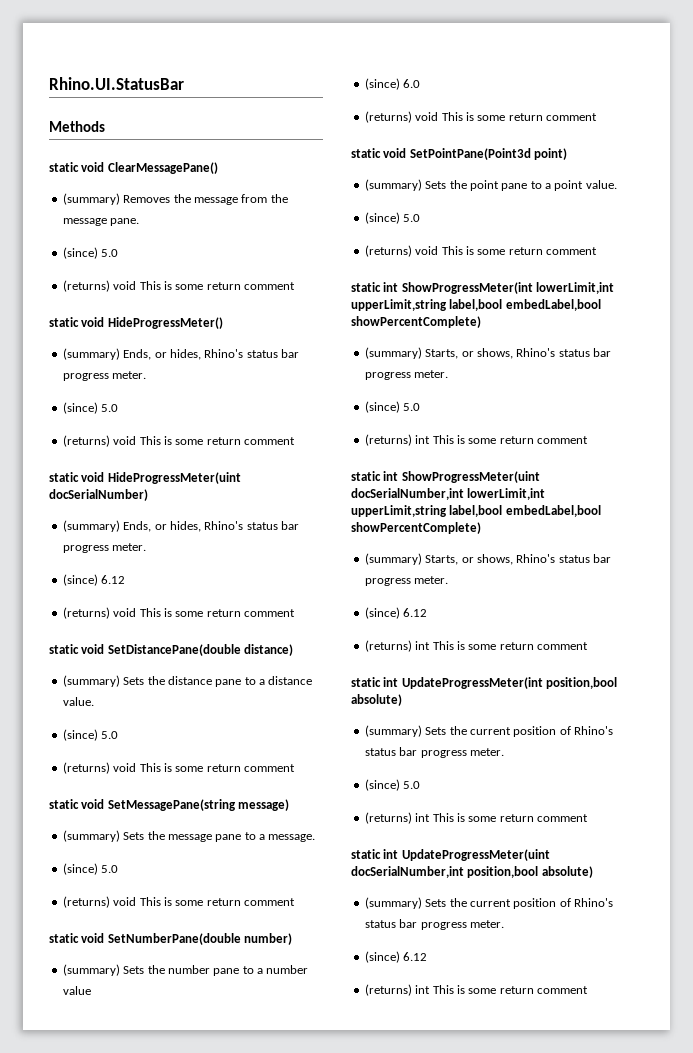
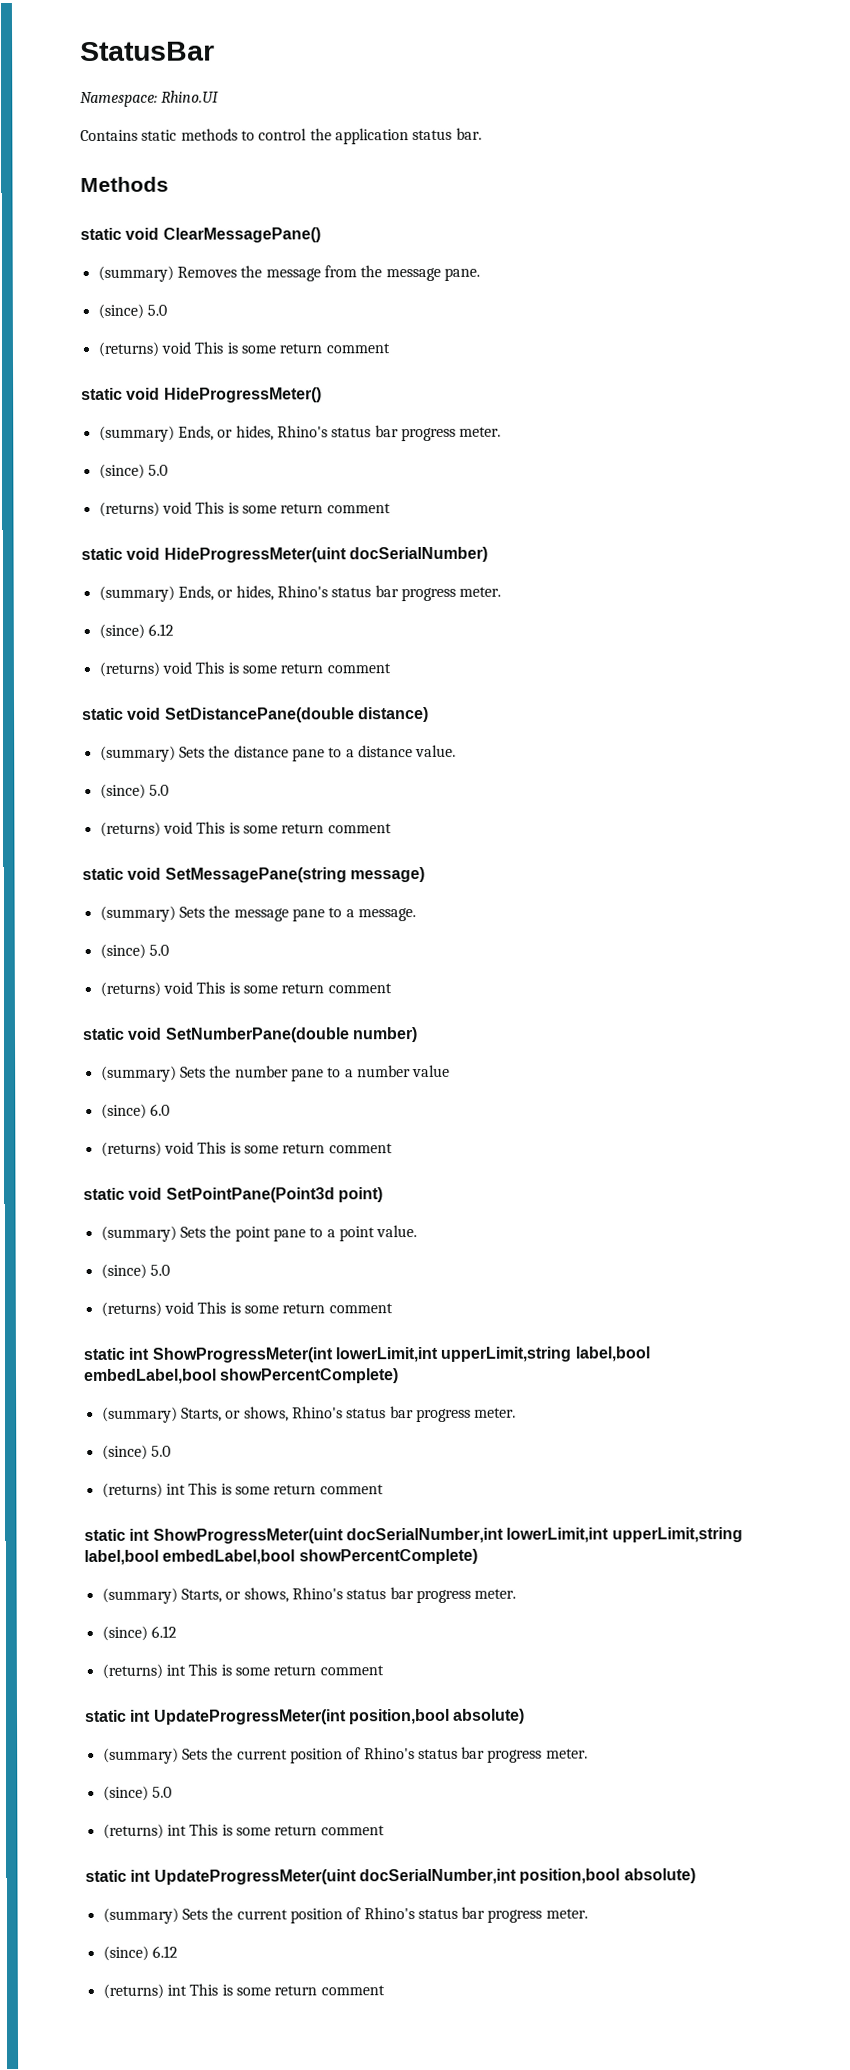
- Rhino.UI.StatusBar
+ StatusBar
+ Namespace: Rhino.UI
+ Contains static methods to control the application status bar.

